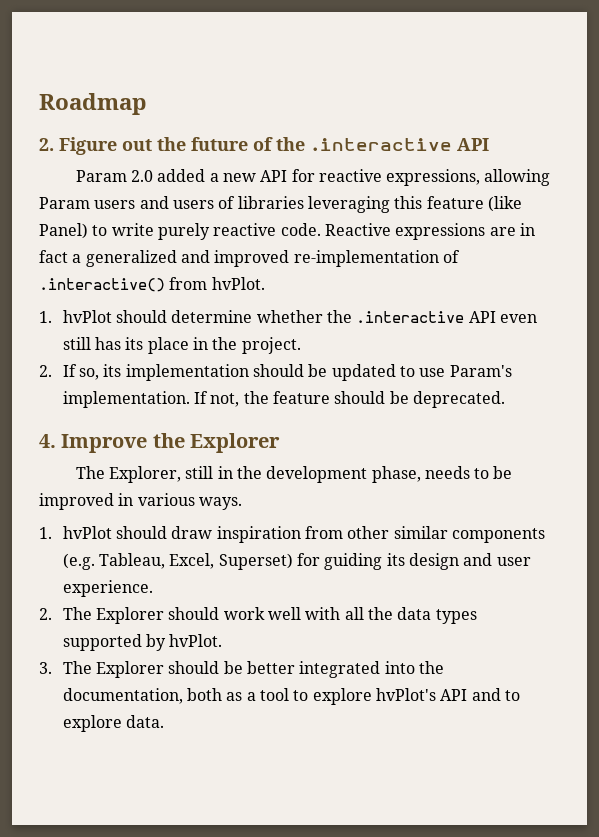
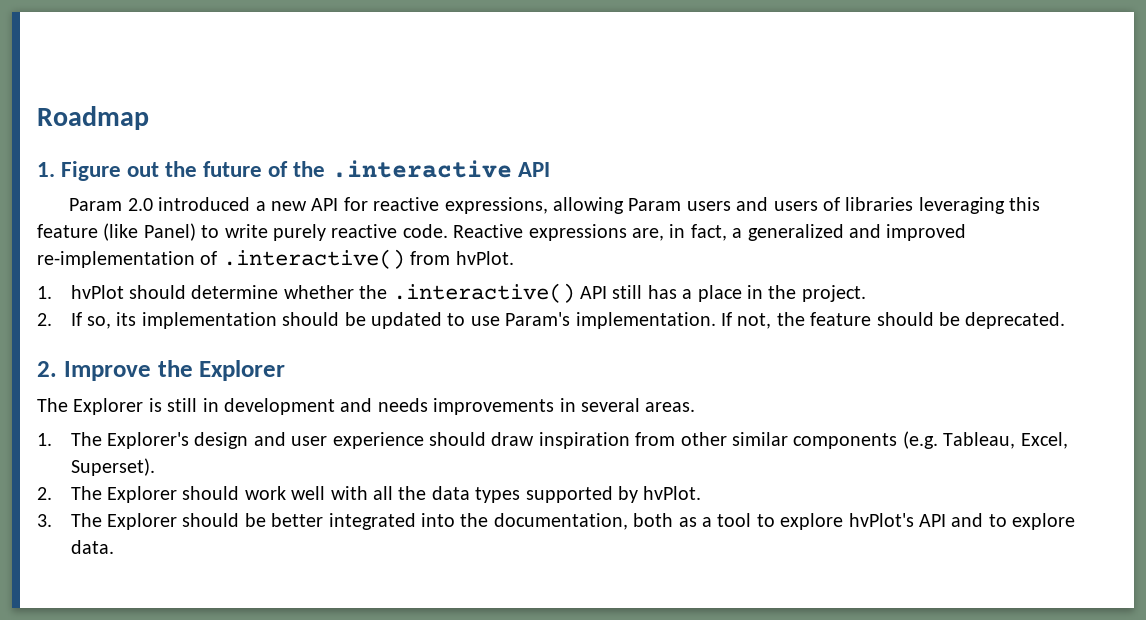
- 2. Figure out the future of the .interactive API
+ 1. Figure out the future of the .interactive API
- Param 2.0 added a new API for reactive expressions, allowing Param users and users of libraries leveraging this feature (like Panel) to write purely reactive code.
+ Param 2.0 introduced a new API for reactive expressions, allowing Param users and users of libraries leveraging this feature (like Panel) to write purely reactive code.
- Reactive expressions are in fact a generalized and improved re-implementation of .interactive() from hvPlot.
+ Reactive expressions are, in fact, a generalized and improved re-implementation of .interactive() from hvPlot.
- 1. hvPlot should determine whether the .interactive API even still has its place in the project.
+ 1. hvPlot should determine whether the .interactive() API still has a place in the project.
- 4. Improve the Explorer
+ 2. Improve the Explorer
- The Explorer, still in the development phase, needs to be improved in various ways.
- 1. hvPlot should draw inspiration from other similar components (e.g. Tableau, Excel, Superset) for guiding its design and user experience.
+ The Explorer is still in development and needs improvements in several areas.
+ 1. The Explorer's design and user experience should draw inspiration from other similar components (e.g. Tableau, Excel, Superset).

